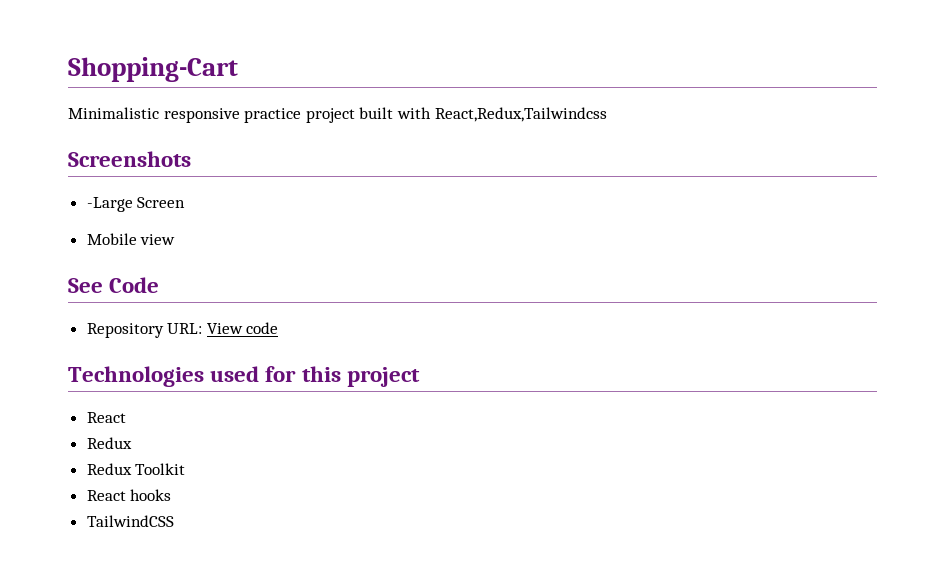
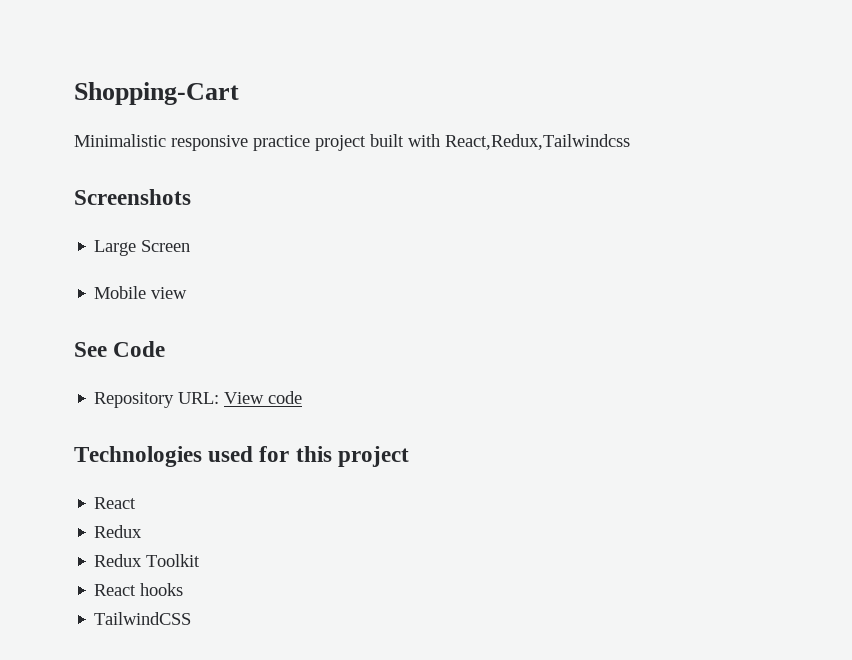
- -Large Screen
+ Large Screen

